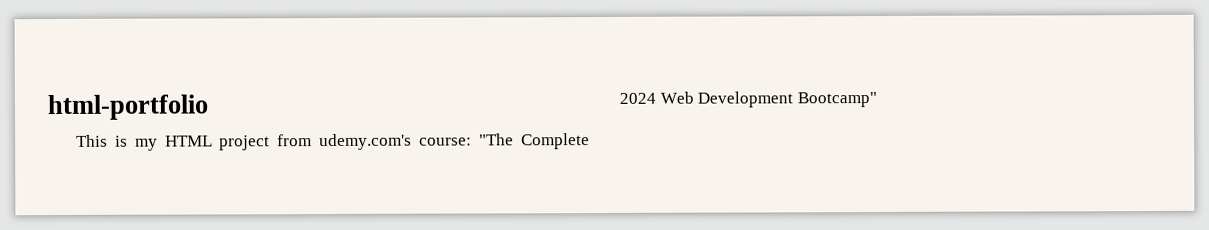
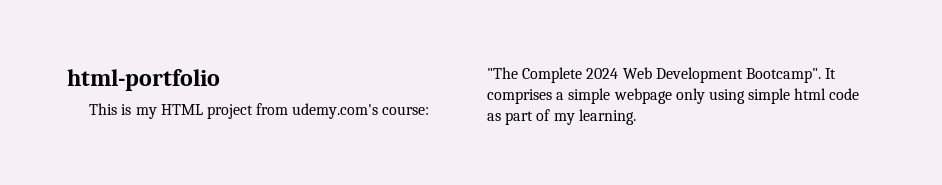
- This is my HTML project from udemy.com's course: "The Complete 2024 Web Development Bootcamp"
+ This is my HTML project from udemy.com's course: "The Complete 2024 Web Development Bootcamp". It comprises a simple webpage only using simple html code as part of my learning.

